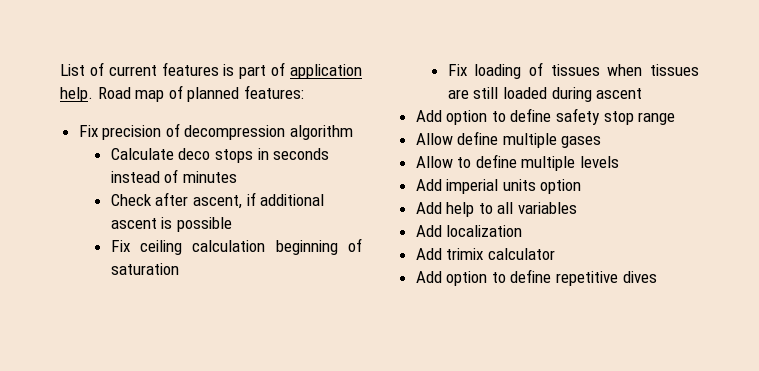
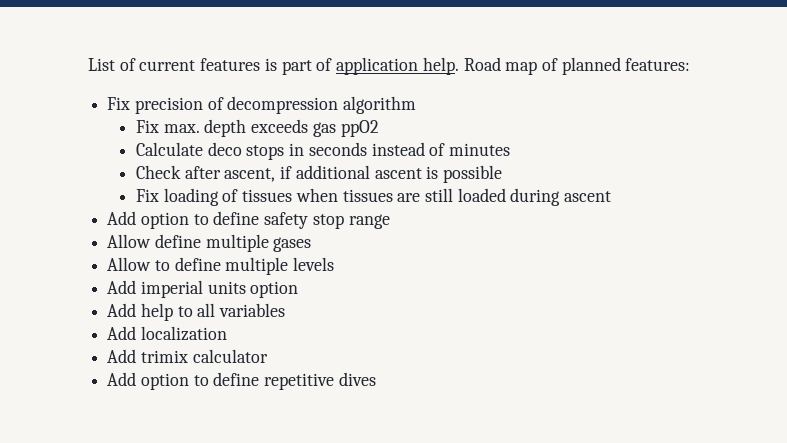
+ Fix max. depth exceeds gas ppO2
- Fix ceiling calculation beginning of saturation

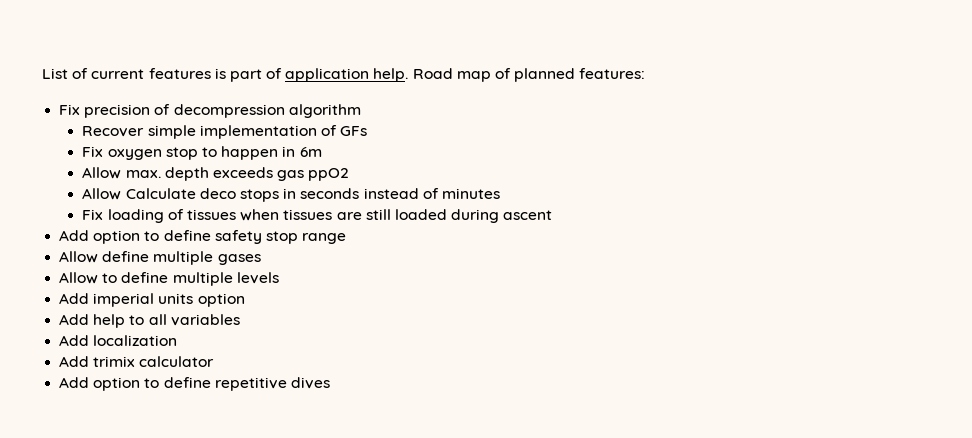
- Fix max. depth exceeds gas ppO2
+ Recover simple implementation of GFs
+ Fix oxygen stop to happen in 6m
+ Allow max. depth exceeds gas ppO2
- Calculate deco stops in seconds instead of minutes
+ Allow Calculate deco stops in seconds instead of minutes
- Check after ascent, if additional ascent is possible

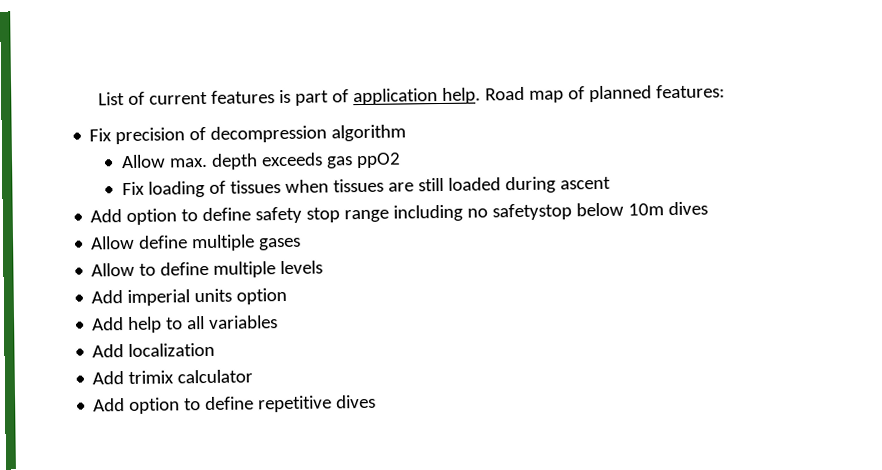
- Recover simple implementation of GFs
- Fix oxygen stop to happen in 6m
- Allow Calculate deco stops in seconds instead of minutes
- Add option to define safety stop range
+ Add option to define safety stop range including no safetystop below 10m dives

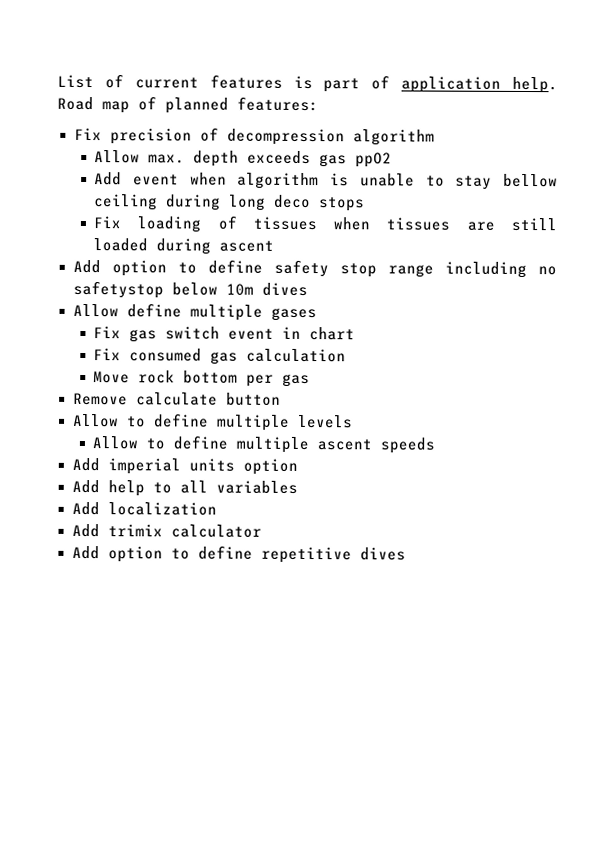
+ Add event when algorithm is unable to stay bellow ceiling during long deco stops
+ Fix gas switch event in chart
+ Fix consumed gas calculation
+ Move rock bottom per gas
+ Remove calculate button
+ Allow to define multiple ascent speeds

